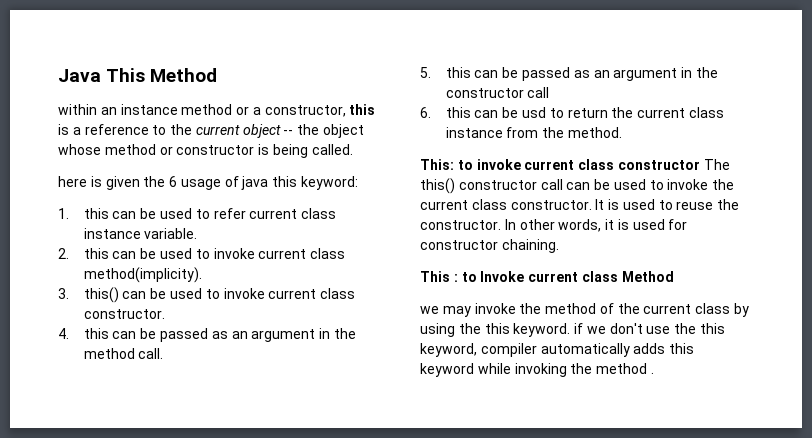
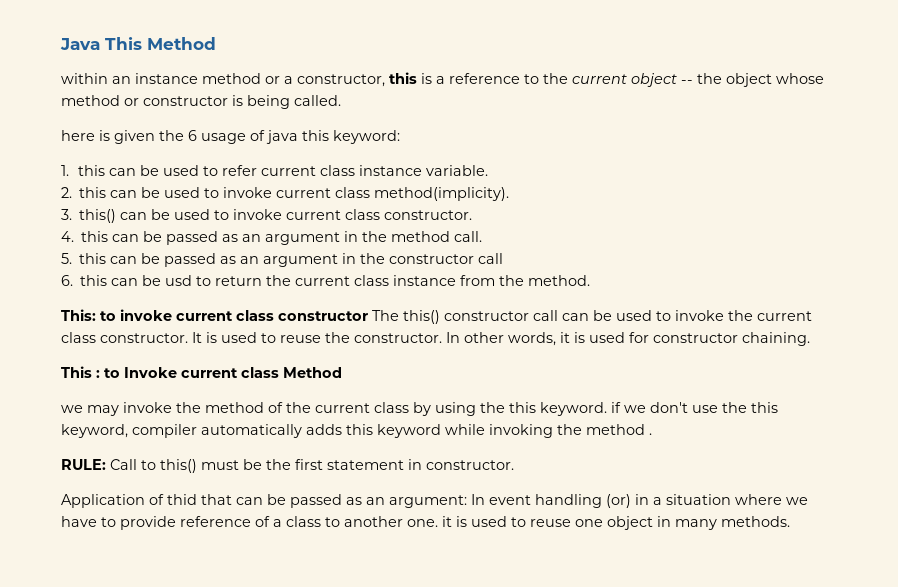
+ RULE: Call to this() must be the first statement in constructor.
+ Application of thid that can be passed as an argument: In event handling (or) in a situation where we have to provide reference of a class to another one. it is used to reuse one object in many methods.

